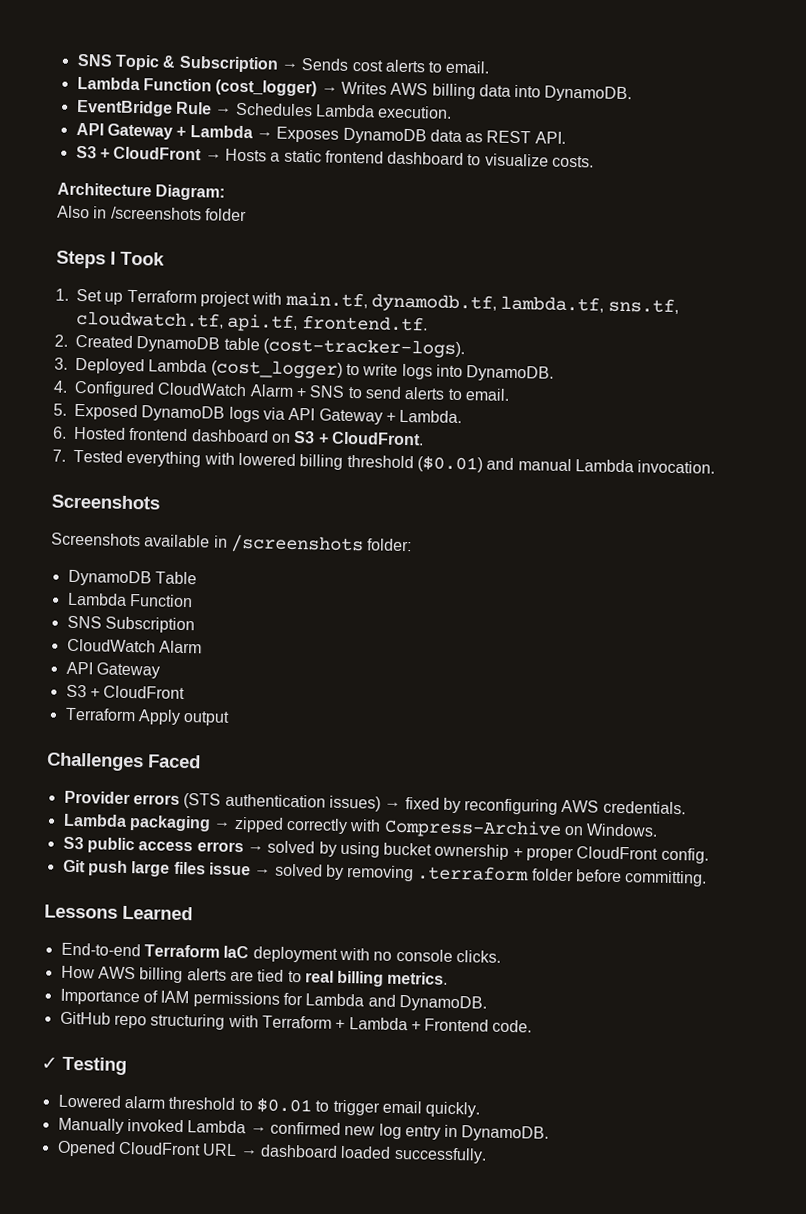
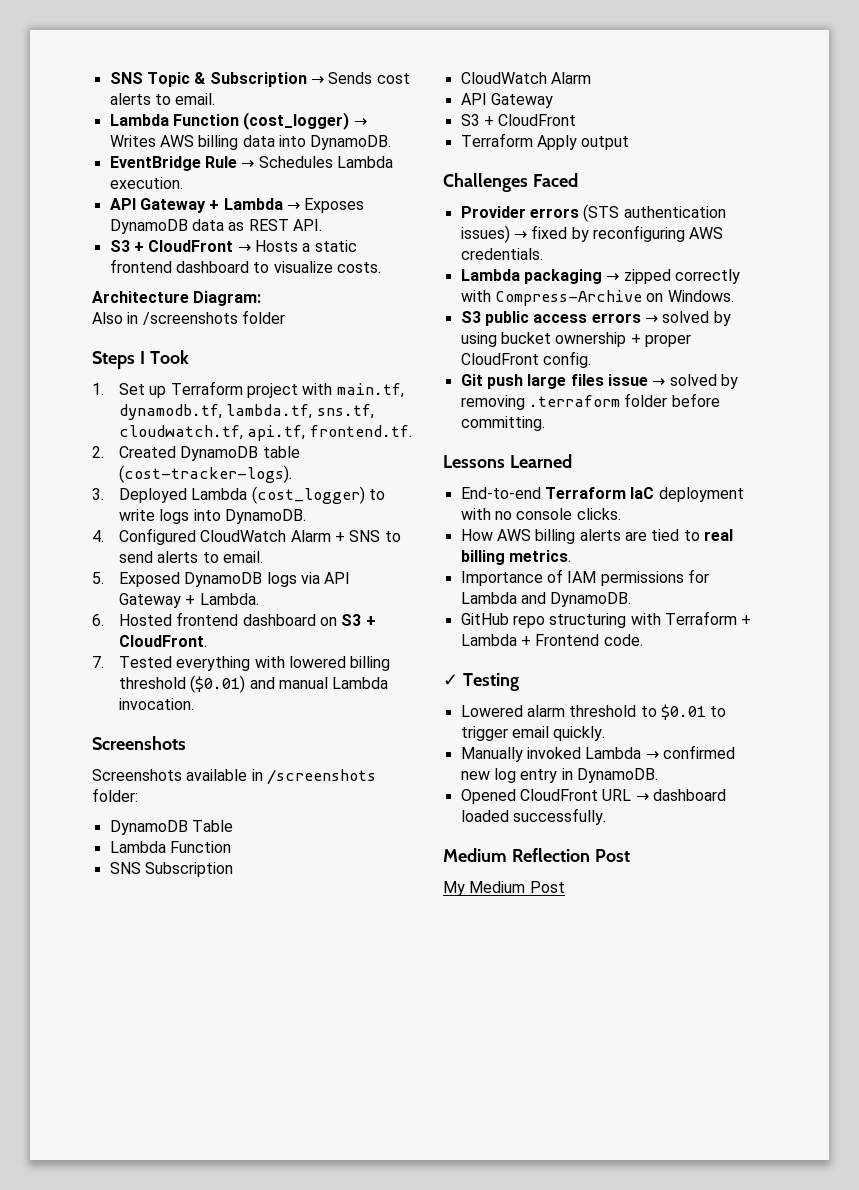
+ Medium Reflection Post
+ My Medium Post

